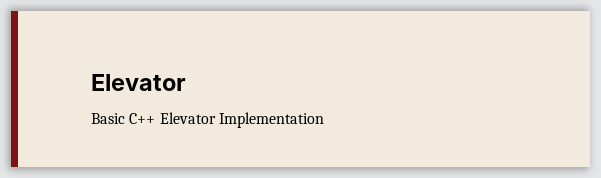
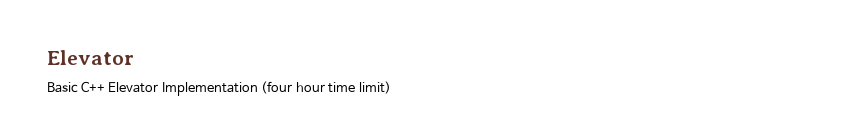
- Basic C++ Elevator Implementation
+ Basic C++ Elevator Implementation (four hour time limit)

